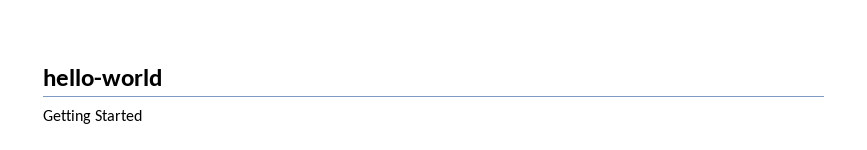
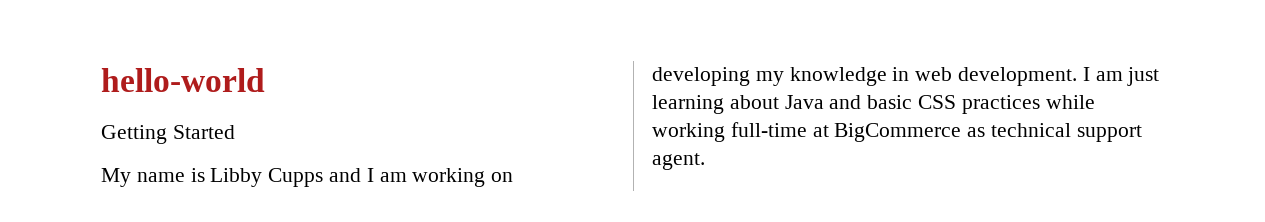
+ My name is Libby Cupps and I am working on developing my knowledge in web development. I am just learning about Java and basic CSS practices while working full-time at BigCommerce as technical support agent.

